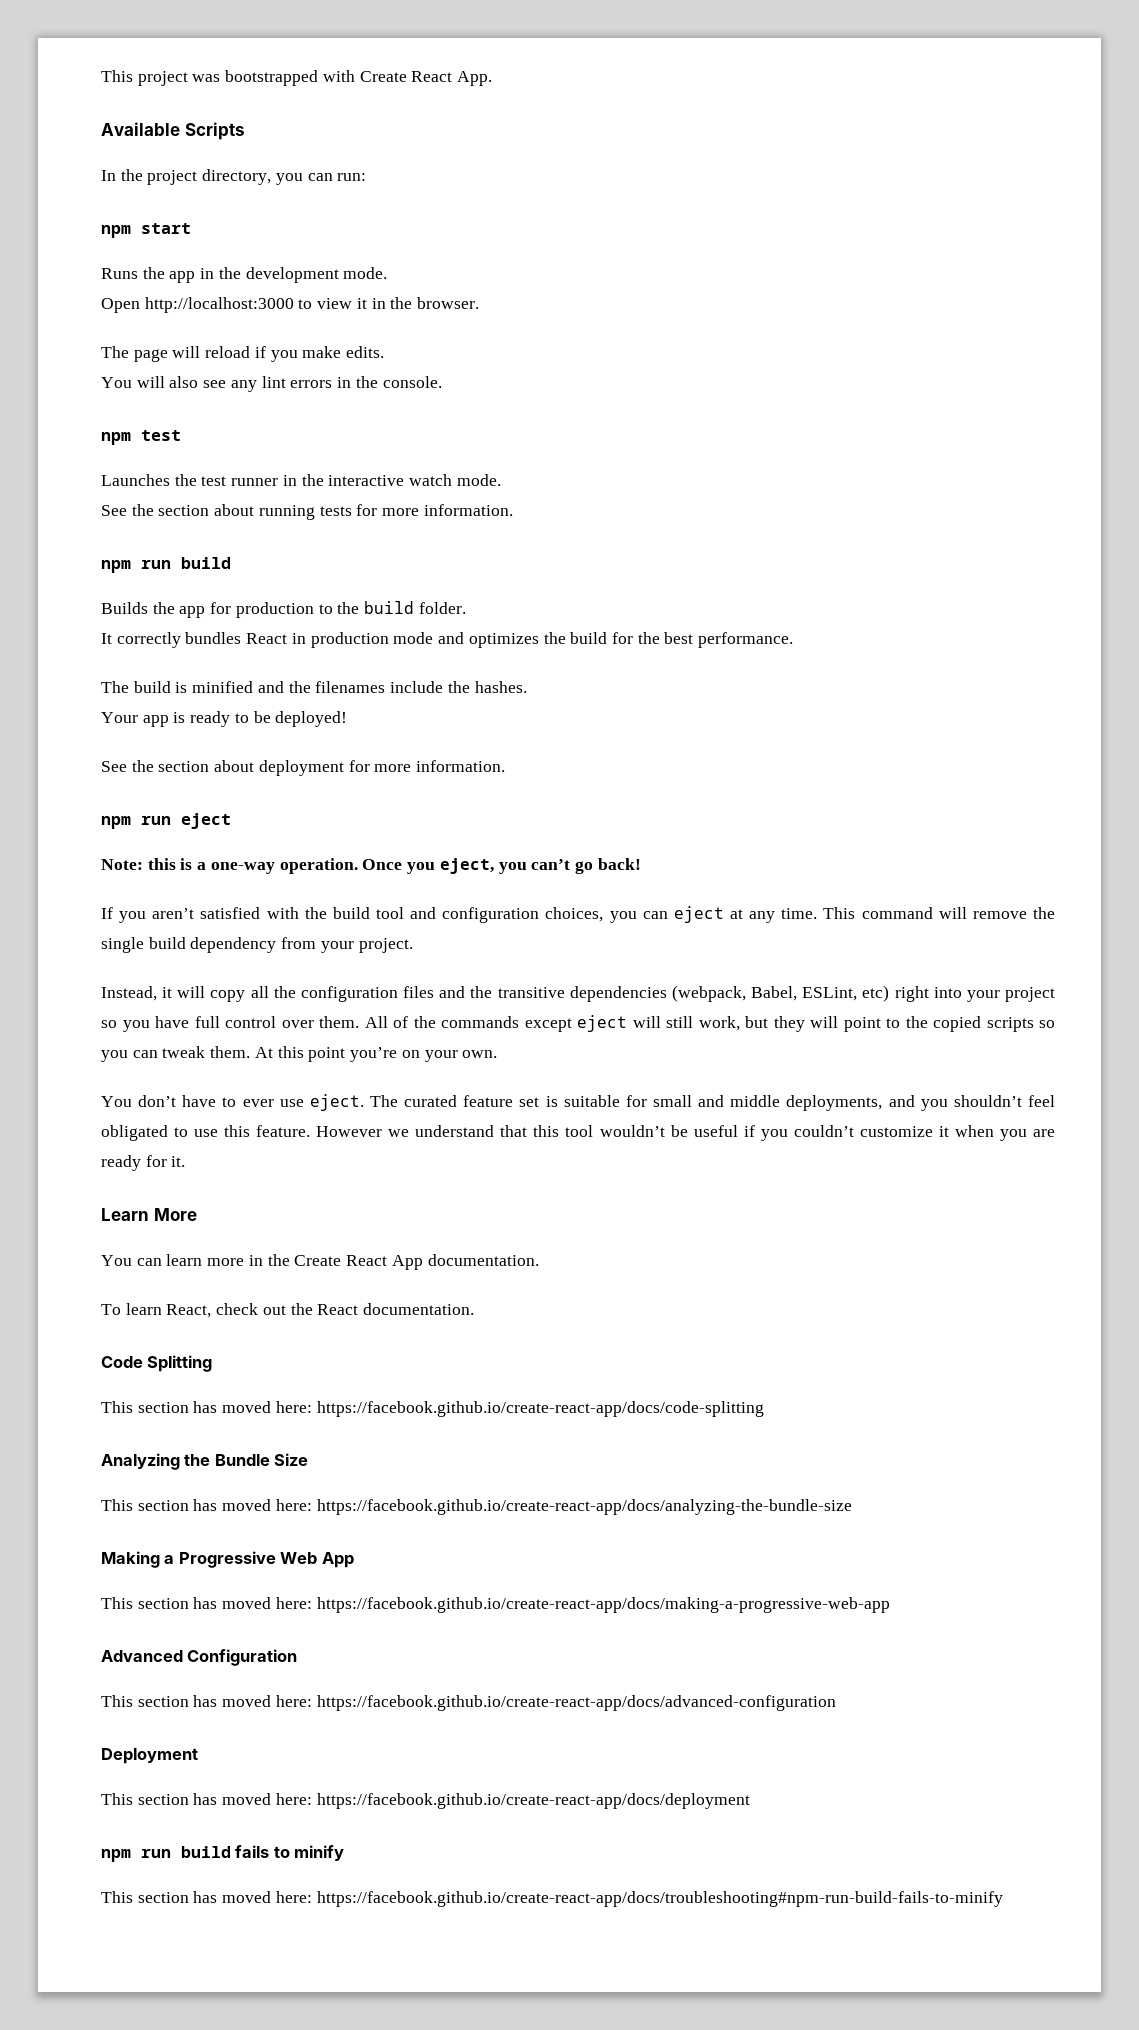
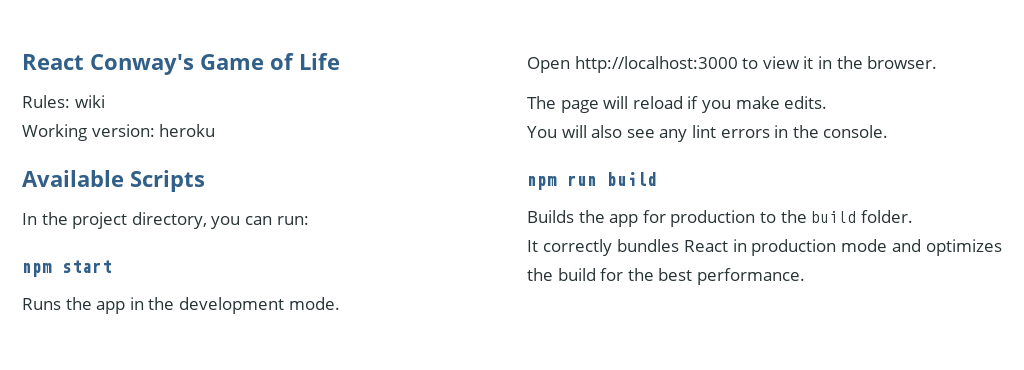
- This project was bootstrapped with Create React App.
+ React Conway's Game of Life
+ Rules: wiki
+ Working version: heroku
- npm test
- Launches the test runner in the interactive watch mode.
- See the section about running tests for more information.
- The build is minified and the filenames include the hashes.
- Your app is ready to be deployed!
- See the section about deployment for more information.
- npm run eject
- Note: this is a one-way operation. Once you eject, you can’t go back!
- If you aren’t satisfied with the build tool and configuration choices, you can eject at any time. This command will remove the single build dependency from your project.
- Instead, it will copy all the configuration files and the transitive dependencies (webpack, Babel, ESLint, etc) right into your project so you have full control over them. All of the commands except eject will still work, but they will point to the copied scripts so you can tweak them. At this point you’re on your own.
- You don’t have to ever use eject. The curated feature set is suitable for small and middle deployments, and you shouldn’t feel obligated to use this feature. However we understand that this tool wouldn’t be useful if you couldn’t customize it when you are ready for it.
- Learn More
- You can learn more in the Create React App documentation.
- To learn React, check out the React documentation.
- Code Splitting
- This section has moved here: https://facebook.github.io/create-react-app/docs/code-splitting
- Analyzing the Bundle Size
- This section has moved here: https://facebook.github.io/create-react-app/docs/analyzing-the-bundle-size
- Making a Progressive Web App
- This section has moved here: https://facebook.github.io/create-react-app/docs/making-a-progressive-web-app
- Advanced Configuration
- This section has moved here: https://facebook.github.io/create-react-app/docs/advanced-configuration
- Deployment
- This section has moved here: https://facebook.github.io/create-react-app/docs/deployment
- npm run build fails to minify
- This section has moved here: https://facebook.github.io/create-react-app/docs/troubleshooting#npm-run-build-fails-to-minify

